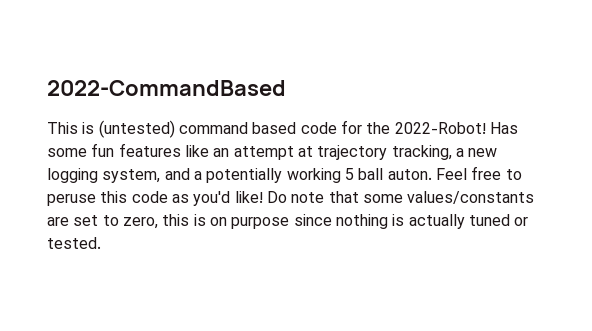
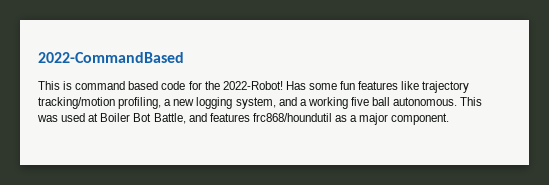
- This is (untested) command based code for the 2022-Robot!
+ This is command based code for the 2022-Robot!
- Has some fun features like an attempt at trajectory tracking, a new logging system, and a potentially working 5 ball auton. Feel free to peruse this code as you'd like! Do note that some values/constants are set to zero, this is on purpose since nothing is actually tuned or tested.
+ Has some fun features like trajectory tracking/motion profiling, a new logging system, and a working five ball autonomous. This was used at Boiler Bot Battle, and features frc868/houndutil as a major component.

